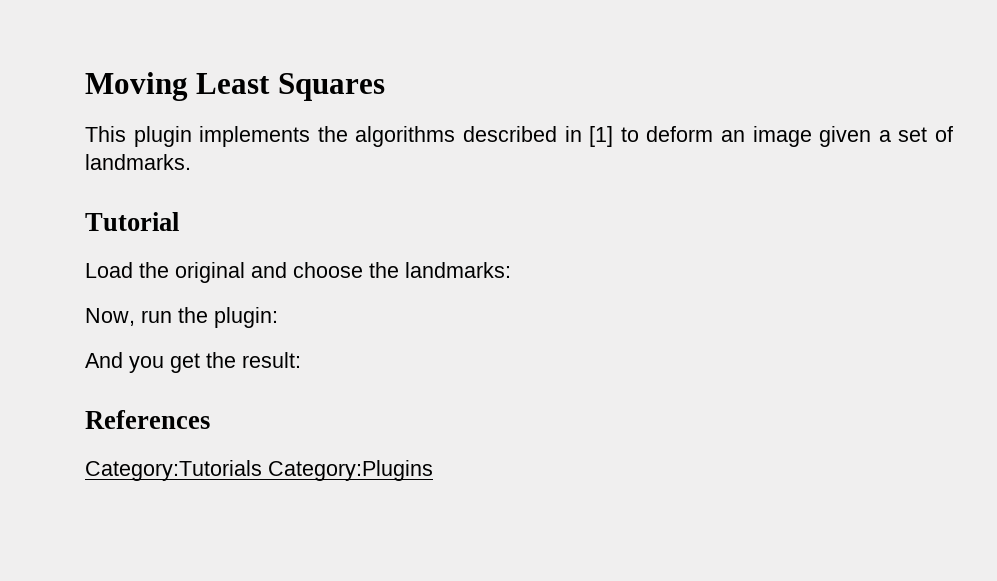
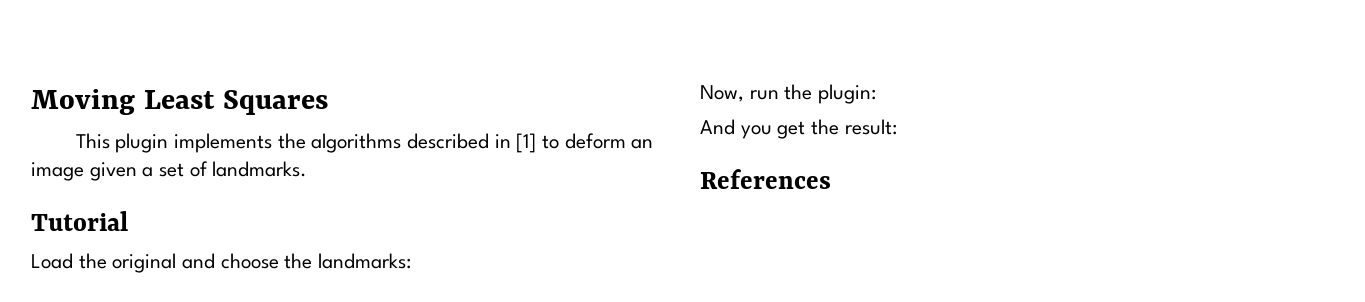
- Category:Tutorials Category:Plugins

